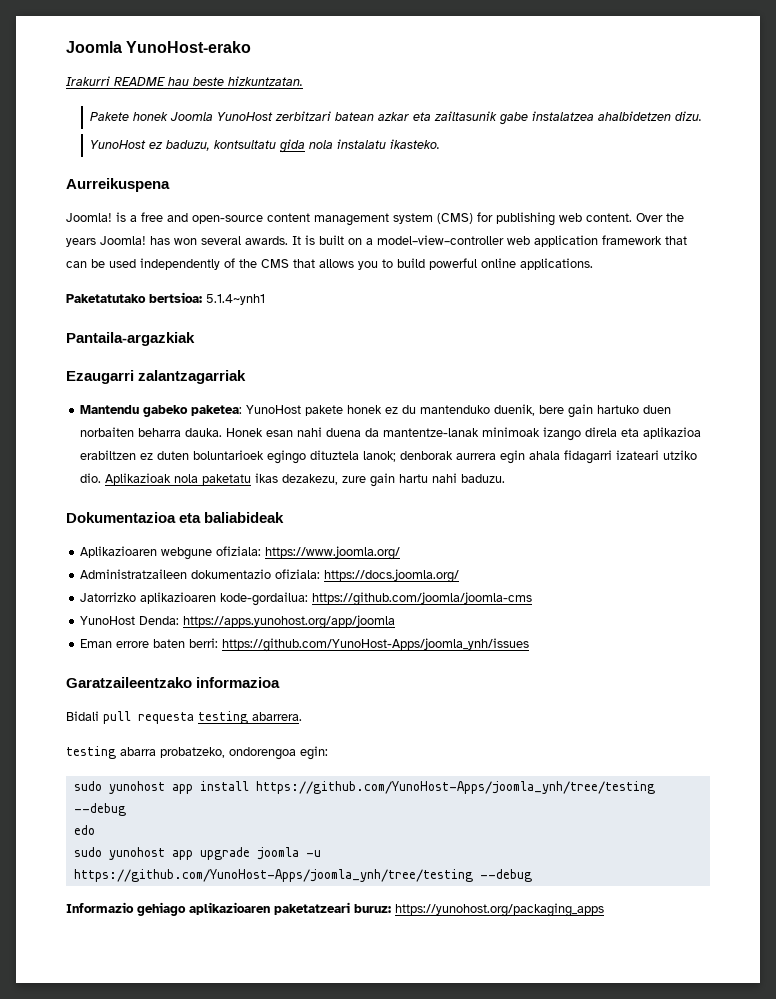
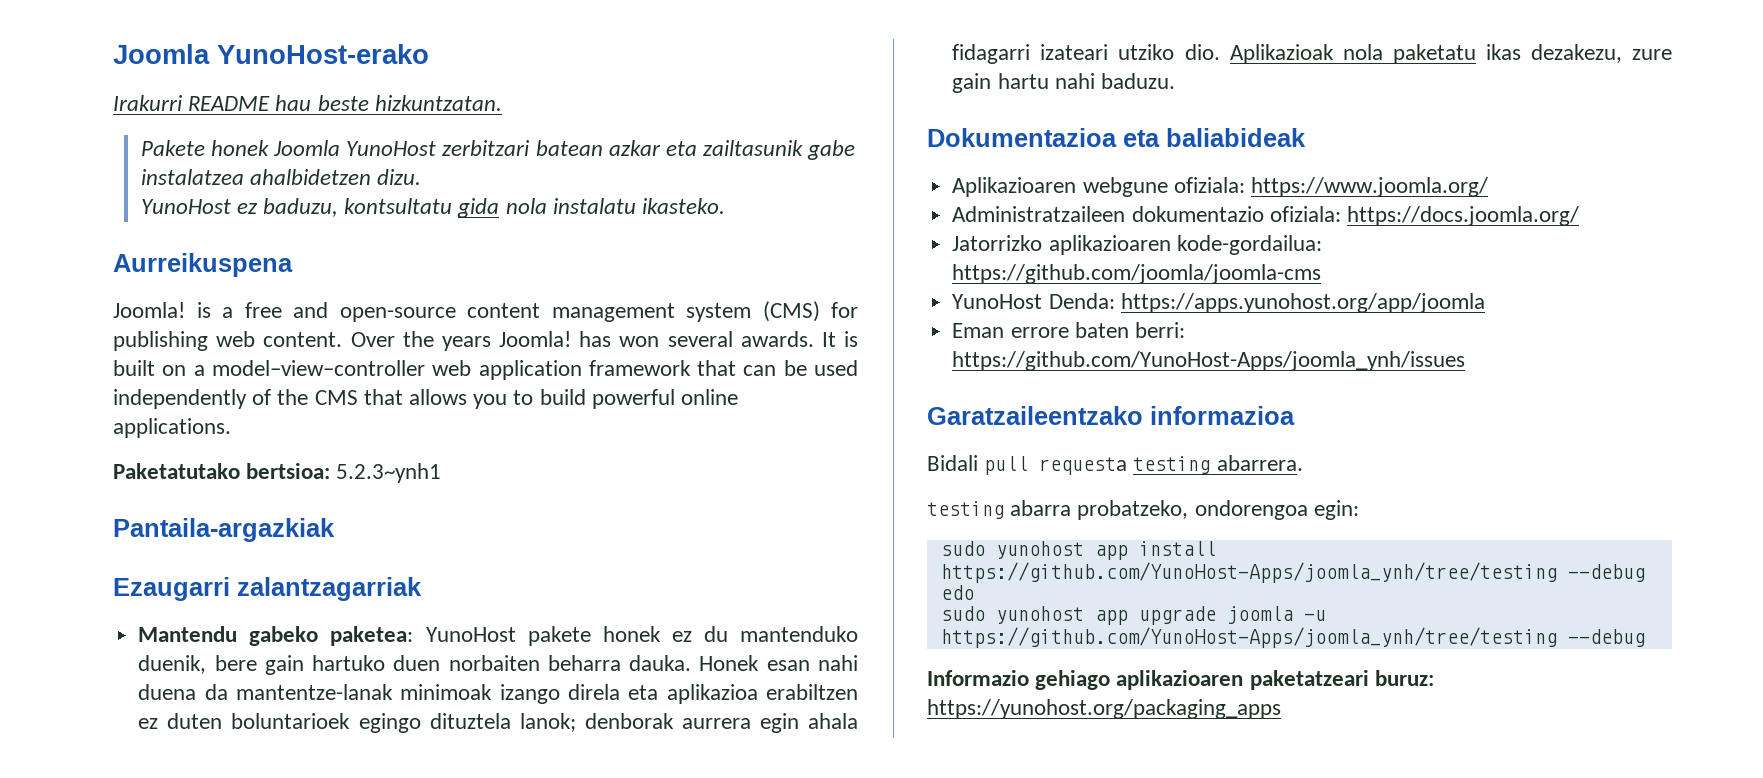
- Paketatutako bertsioa: 5.1.4~ynh1
+ Paketatutako bertsioa: 5.2.3~ynh1

